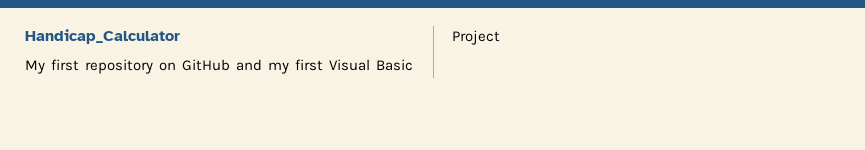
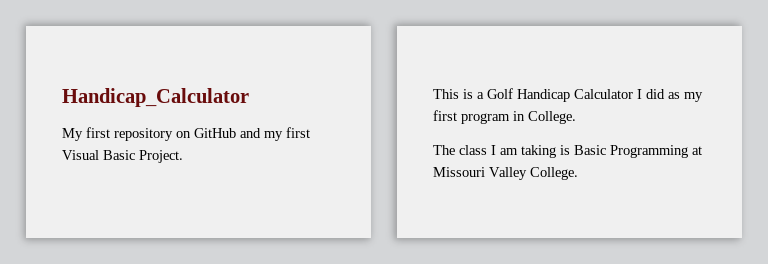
- My first repository on GitHub and my first Visual Basic Project
+ My first repository on GitHub and my first Visual Basic Project.
+ This is a Golf Handicap Calculator I did as my first program in College.
+ The class I am taking is Basic Programming at Missouri Valley College.

